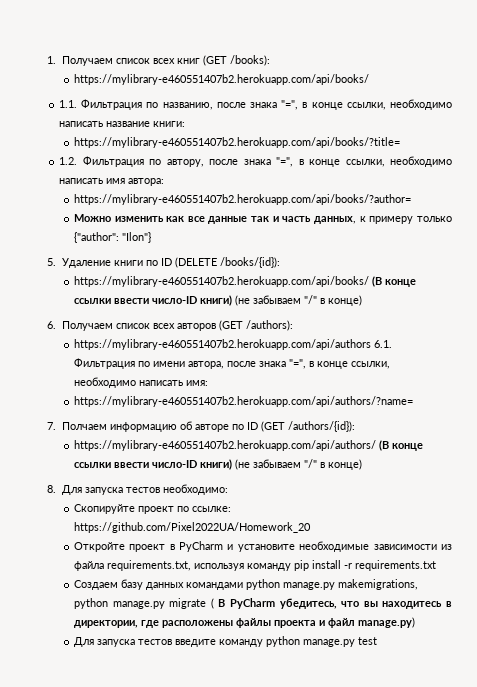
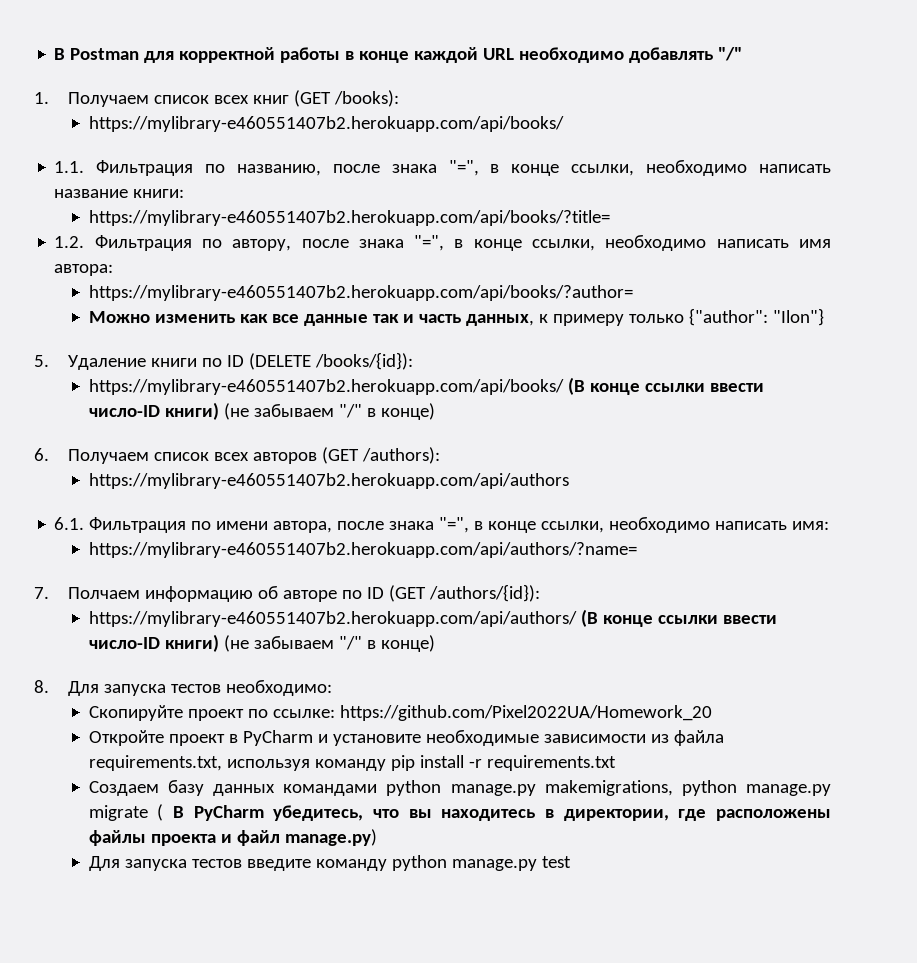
+ В Postman для корректной работы в конце каждой URL необходимо добавлять "/"
- https://mylibrary-e460551407b2.herokuapp.com/api/authors 6.1. Фильтрация по имени автора, после знака "=", в конце ссылки, необходимо написать имя:
+ https://mylibrary-e460551407b2.herokuapp.com/api/authors
+ 6.1. Фильтрация по имени автора, после знака "=", в конце ссылки, необходимо написать имя:

